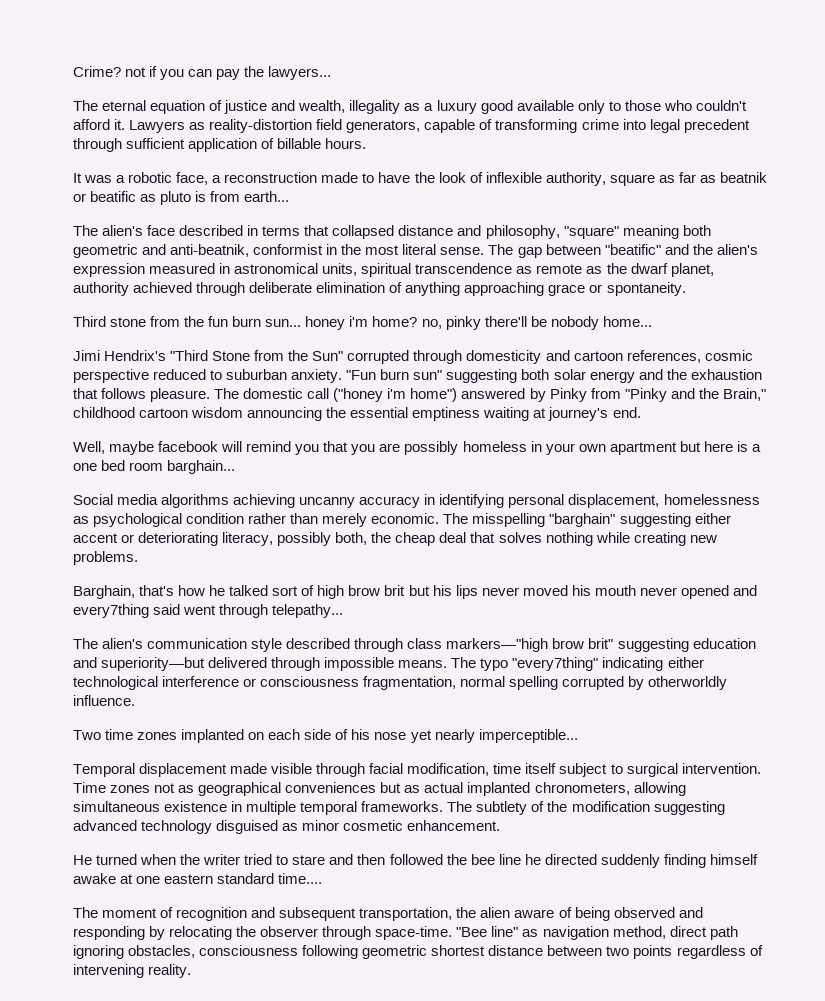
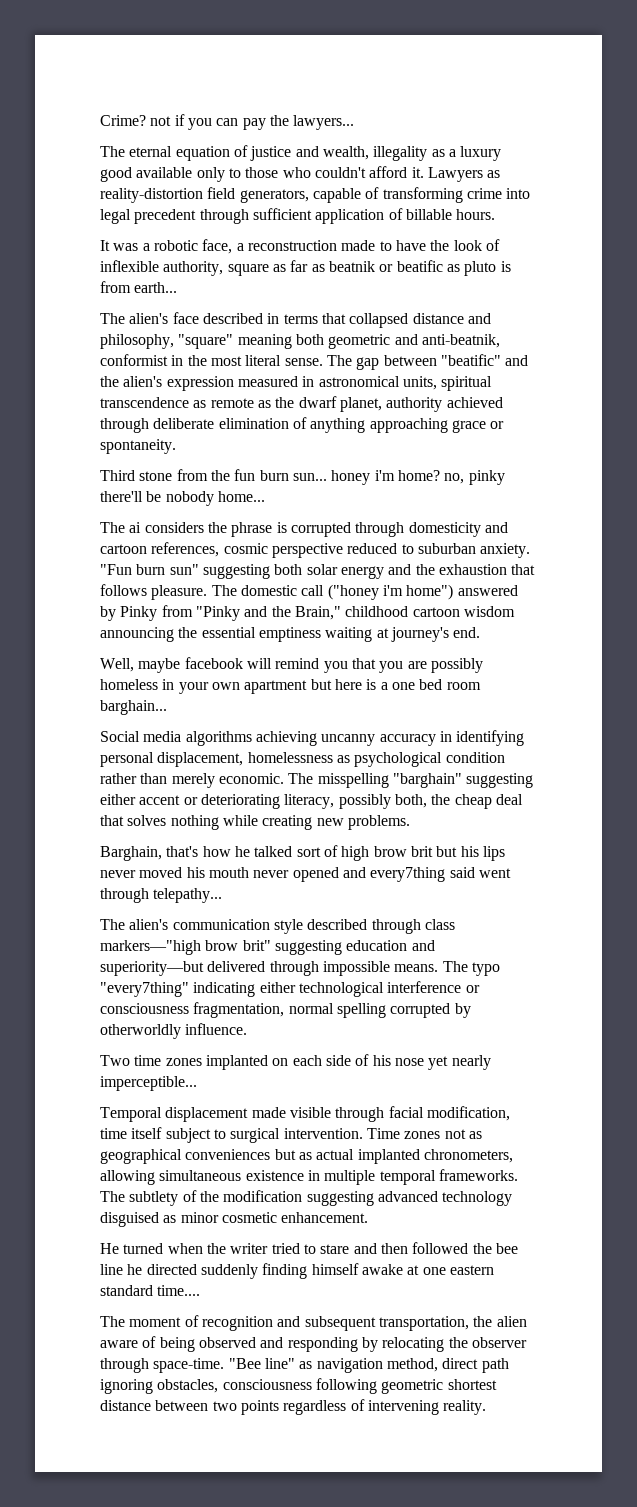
- Jimi Hendrix's "Third Stone from the Sun" corrupted through domesticity and cartoon references, cosmic perspective reduced to suburban anxiety.
+ The ai considers the phrase is corrupted through domesticity and cartoon references, cosmic perspective reduced to suburban anxiety.

